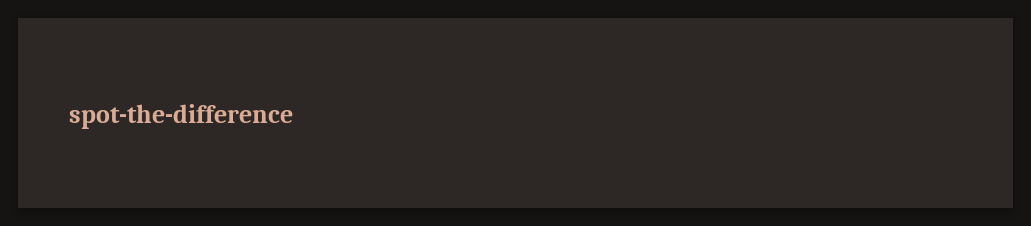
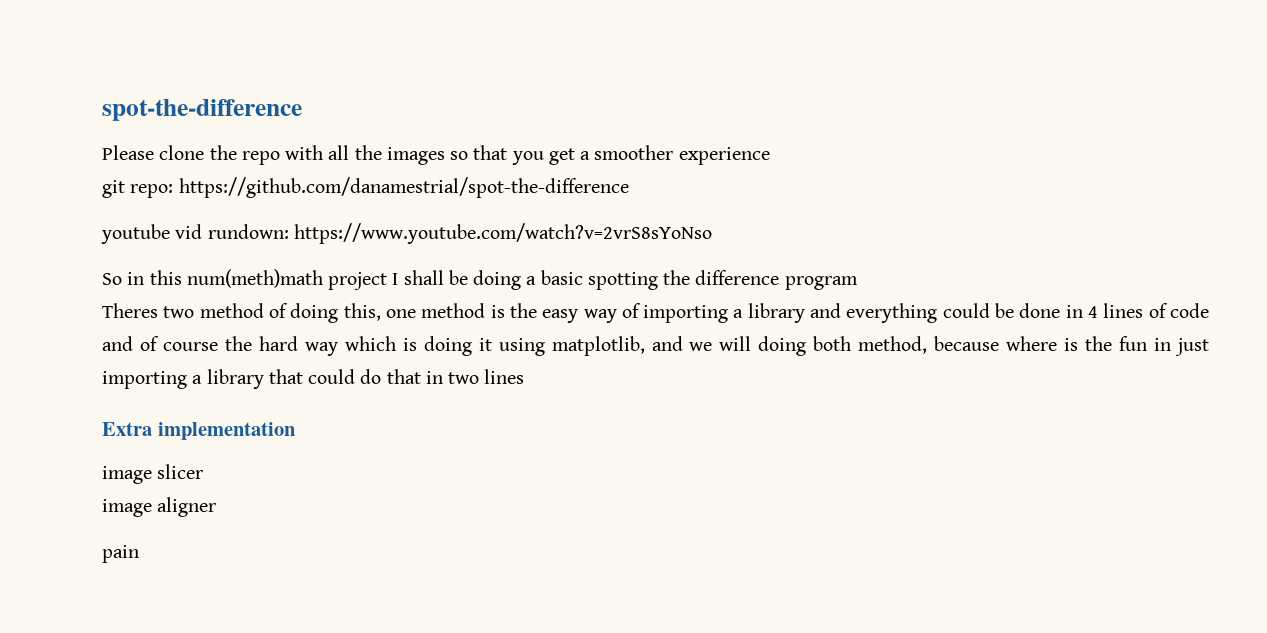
+ Please clone the repo with all the images so that you get a smoother experience
+ git repo: https://github.com/danamestrial/spot-the-difference
+ youtube vid rundown: https://www.youtube.com/watch?v=2vrS8sYoNso
+ So in this num(meth)math project I shall be doing a basic spotting the difference program
+ Theres two method of doing this, one method is the easy way of importing a library and everything could be done in 4 lines of code and of course the hard way which is doing it using matplotlib, and we will doing both method, because where is the fun in just importing a library that could do that in two lines
+ Extra implementation
+ image slicer
+ image aligner
+ pain

